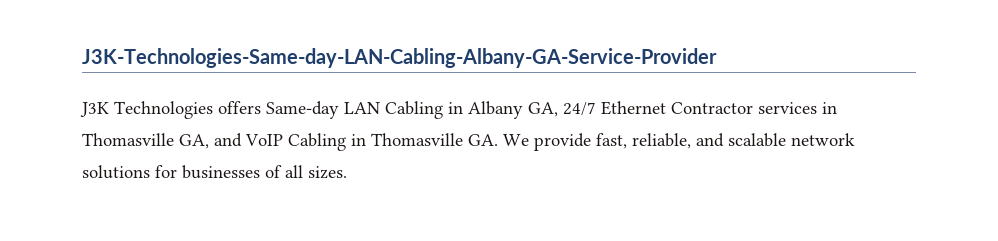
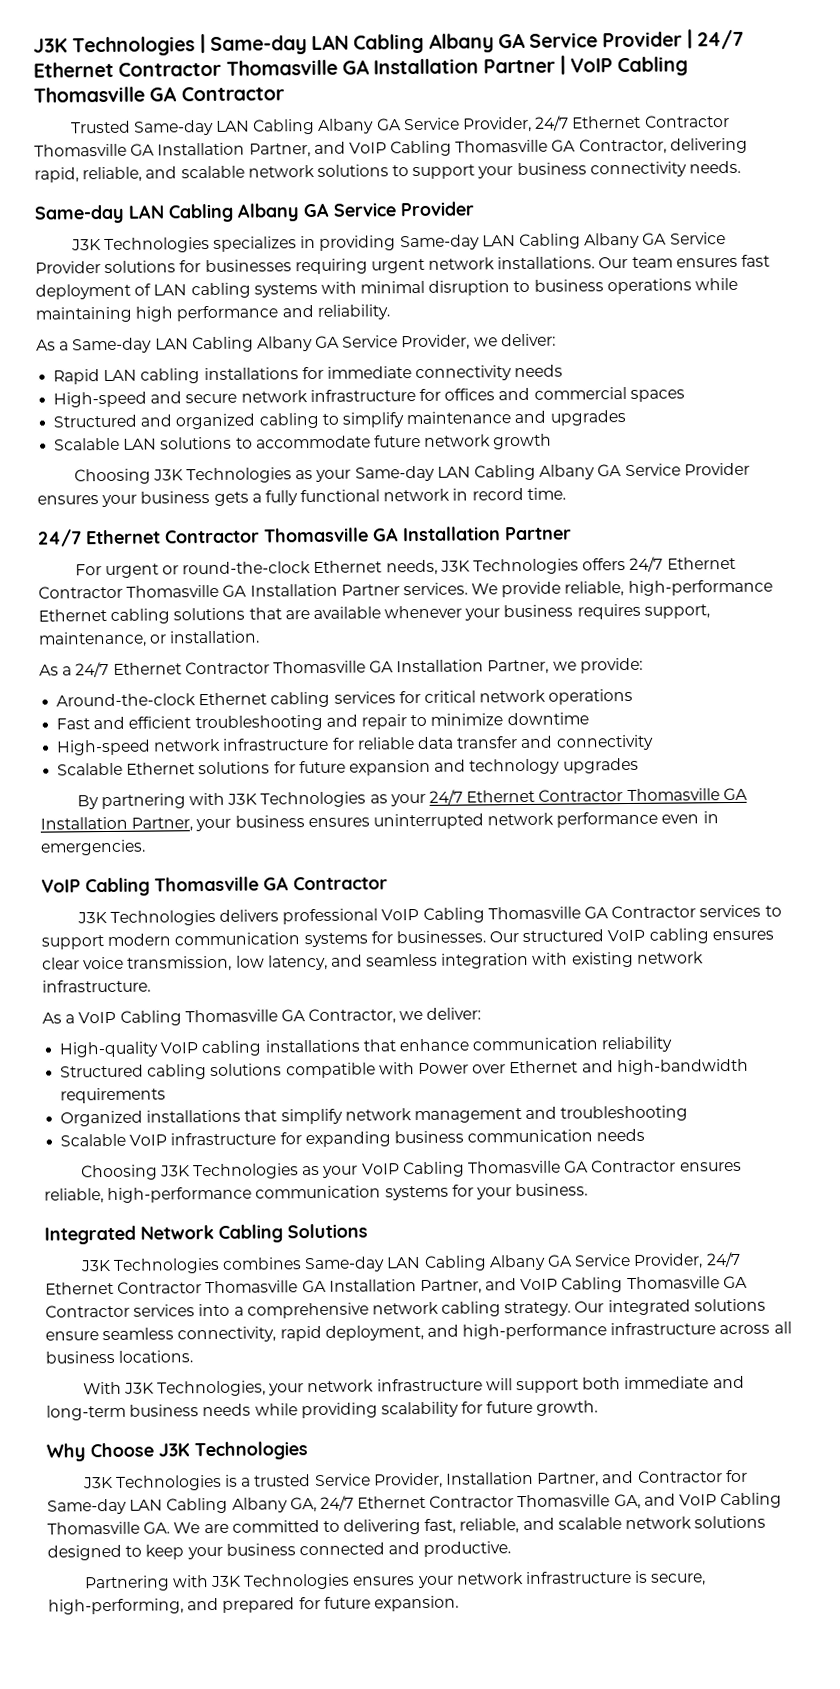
- J3K-Technologies-Same-day-LAN-Cabling-Albany-GA-Service-Provider
- J3K Technologies offers Same-day LAN Cabling in Albany GA, 24/7 Ethernet Contractor services in Thomasville GA, and VoIP Cabling in Thomasville GA. We provide fast, reliable, and scalable network solutions for businesses of all sizes.
+ J3K Technologies | Same-day LAN Cabling Albany GA Service Provider | 24/7 Ethernet Contractor Thomasville GA Installation Partner | VoIP Cabling Thomasville GA Contractor
+ Trusted Same-day LAN Cabling Albany GA Service Provider, 24/7 Ethernet Contractor Thomasville GA Installation Partner, and VoIP Cabling Thomasville GA Contractor, delivering rapid, reliable, and scalable network solutions to support your business connectivity needs.
+ Same-day LAN Cabling Albany GA Service Provider
+ J3K Technologies specializes in providing Same-day LAN Cabling Albany GA Service Provider solutions for businesses requiring urgent network installations. Our team ensures fast deployment of LAN cabling systems with minimal disruption to business operations while maintaining high performance and reliability.
+ As a Same-day LAN Cabling Albany GA Service Provider, we deliver:
+ Rapid LAN cabling installations for immediate connectivity needs
+ High-speed and secure network infrastructure for offices and commercial spaces
+ Structured and organized cabling to simplify maintenance and upgrades
+ Scalable LAN solutions to accommodate future network growth
+ Choosing J3K Technologies as your Same-day LAN Cabling Albany GA Service Provider ensures your business gets a fully functional network in record time.
+ 24/7 Ethernet Contractor Thomasville GA Installation Partner
+ For urgent or round-the-clock Ethernet needs, J3K Technologies offers 24/7 Ethernet Contractor Thomasville GA Installation Partner services. We provide reliable, high-performance Ethernet cabling solutions that are available whenever your business requires support, maintenance, or installation.
+ As a 24/7 Ethernet Contractor Thomasville GA Installation Partner, we provide:
+ Around-the-clock Ethernet cabling services for critical network operations
+ Fast and efficient troubleshooting and repair to minimize downtime
+ High-speed network infrastructure for reliable data transfer and connectivity
+ Scalable Ethernet solutions for future expansion and technology upgrades
+ By partnering with J3K Technologies as your 24/7 Ethernet Contractor Thomasville GA Installation Partner, your business ensures uninterrupted network performance even in emergencies.
+ VoIP Cabling Thomasville GA Contractor
+ J3K Technologies delivers professional VoIP Cabling Thomasville GA Contractor services to support modern communication systems for businesses. Our structured VoIP cabling ensures clear voice transmission, low latency, and seamless integration with existing network infrastructure.
+ As a VoIP Cabling Thomasville GA Contractor, we deliver:
+ High-quality VoIP cabling installations that enhance communication reliability
+ Structured cabling solutions compatible with Power over Ethernet and high-bandwidth requirements
+ Organized installations that simplify network management and troubleshooting
+ Scalable VoIP infrastructure for expanding business communication needs
+ Choosing J3K Technologies as your VoIP Cabling Thomasville GA Contractor ensures reliable, high-performance communication systems for your business.
+ Integrated Network Cabling Solutions
+ J3K Technologies combines Same-day LAN Cabling Albany GA Service Provider, 24/7 Ethernet Contractor Thomasville GA Installation Partner, and VoIP Cabling Thomasville GA Contractor services into a comprehensive network cabling strategy. Our integrated solutions ensure seamless connectivity, rapid deployment, and high-performance infrastructure across all business locations.
+ With J3K Technologies, your network infrastructure will support both immediate and long-term business needs while providing scalability for future growth.
+ Why Choose J3K Technologies
+ J3K Technologies is a trusted Service Provider, Installation Partner, and Contractor for Same-day LAN Cabling Albany GA, 24/7 Ethernet Contractor Thomasville GA, and VoIP Cabling Thomasville GA. We are committed to delivering fast, reliable, and scalable network solutions designed to keep your business connected and productive.
+ Partnering with J3K Technologies ensures your network infrastructure is secure, high-performing, and prepared for future expansion.

